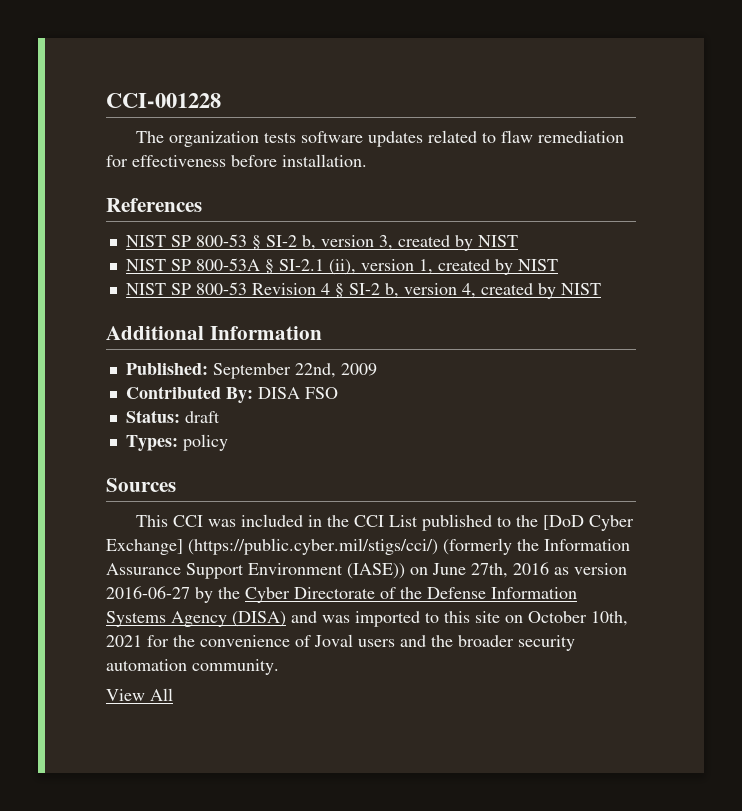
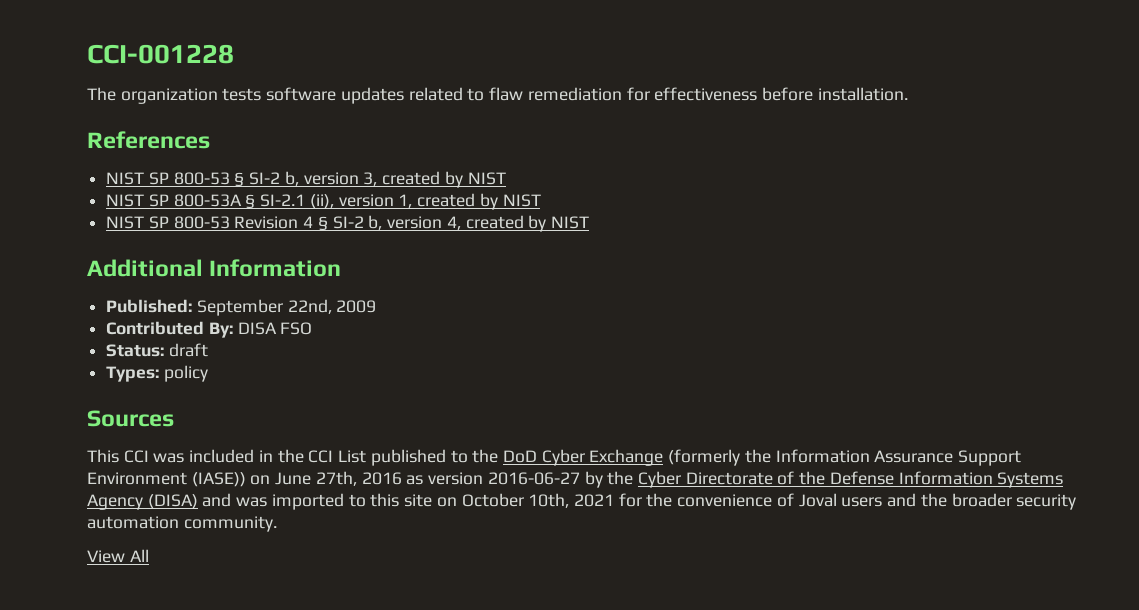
- This CCI was included in the CCI List published to the [DoD Cyber Exchange] (https://public.cyber.mil/stigs/cci/) (formerly the Information Assurance Support Environment (IASE)) on June 27th, 2016 as version 2016-06-27 by the Cyber Directorate of the Defense Information Systems Agency (DISA) and was imported to this site on October 10th, 2021 for the convenience of Joval users and the broader security automation community.
+ This CCI was included in the CCI List published to the DoD Cyber Exchange (formerly the Information Assurance Support Environment (IASE)) on June 27th, 2016 as version 2016-06-27 by the Cyber Directorate of the Defense Information Systems Agency (DISA) and was imported to this site on October 10th, 2021 for the convenience of Joval users and the broader security automation community.

